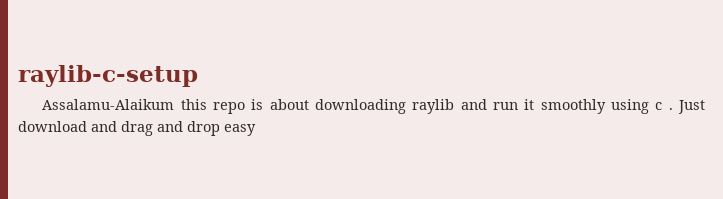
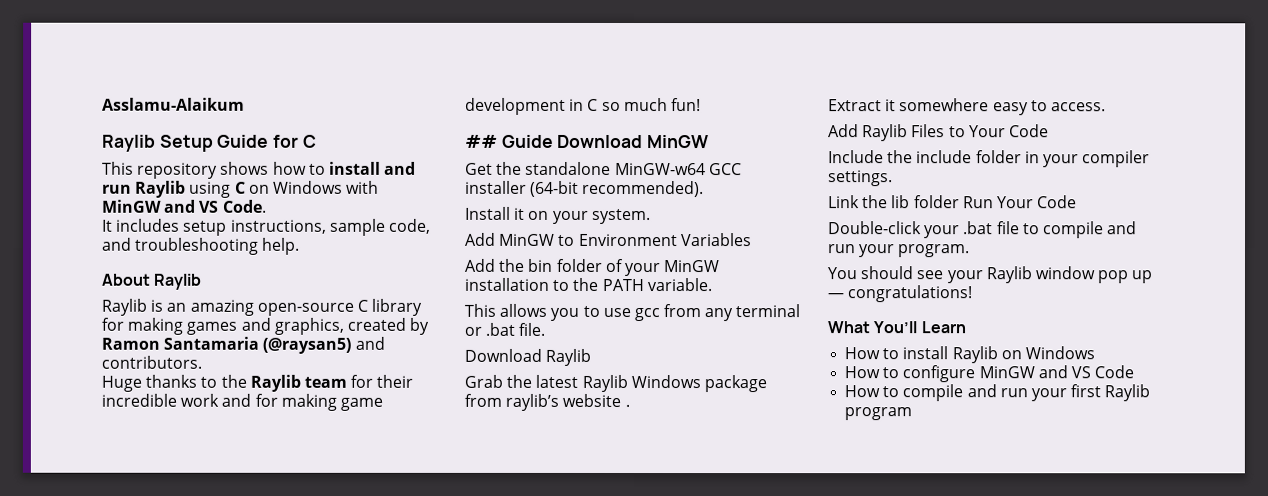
- raylib-c-setup
- Assalamu-Alaikum this repo is about downloading raylib and run it smoothly using c . Just download and drag and drop easy
+ Asslamu-Alaikum
+ Raylib Setup Guide for C
+ This repository shows how to install and run Raylib using C on Windows with MinGW and VS Code.
+ It includes setup instructions, sample code, and troubleshooting help.
+ About Raylib
+ Raylib is an amazing open-source C library for making games and graphics, created by Ramon Santamaria (@raysan5) and contributors.
+ Huge thanks to the Raylib team for their incredible work and for making game development in C so much fun!
+ ## Guide Download MinGW
+ Get the standalone MinGW-w64 GCC installer (64-bit recommended).
+ Install it on your system.
+ Add MinGW to Environment Variables
+ Add the bin folder of your MinGW installation to the PATH variable.
+ This allows you to use gcc from any terminal or .bat file.
+ Download Raylib
+ Grab the latest Raylib Windows package from raylib’s website .
+ Extract it somewhere easy to access.
+ Add Raylib Files to Your Code
+ Include the include folder in your compiler settings.
+ Link the lib folder Run Your Code
+ Double-click your .bat file to compile and run your program.
+ You should see your Raylib window pop up — congratulations!
+ What You’ll Learn
+ How to install Raylib on Windows
+ How to configure MinGW and VS Code
+ How to compile and run your first Raylib program

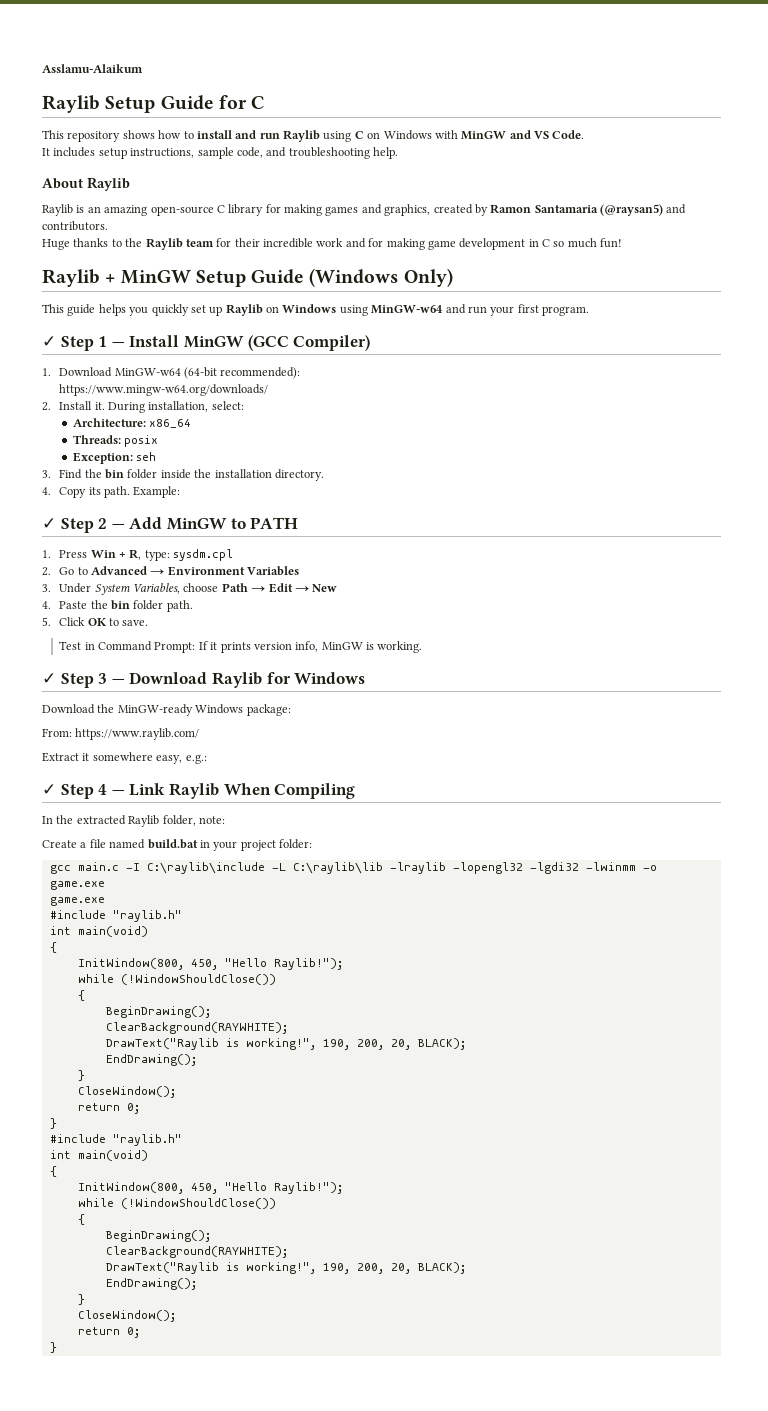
- ## Guide Download MinGW
- Get the standalone MinGW-w64 GCC installer (64-bit recommended).
- Install it on your system.
- Add MinGW to Environment Variables
- Add the bin folder of your MinGW installation to the PATH variable.
- This allows you to use gcc from any terminal or .bat file.
- Download Raylib
- Grab the latest Raylib Windows package from raylib’s website .
- Extract it somewhere easy to access.
- Add Raylib Files to Your Code
- Include the include folder in your compiler settings.
- Link the lib folder Run Your Code
- Double-click your .bat file to compile and run your program.
- You should see your Raylib window pop up — congratulations!
- What You’ll Learn
- How to install Raylib on Windows
- How to configure MinGW and VS Code
- How to compile and run your first Raylib program
+ Raylib + MinGW Setup Guide (Windows Only)
+ This guide helps you quickly set up Raylib on Windows using MinGW-w64 and run your first program.
+ ✓ Step 1 — Install MinGW (GCC Compiler)
+ 1. Download MinGW-w64 (64-bit recommended):
+ https://www.mingw-w64.org/downloads/
+ 2. Install it. During installation, select:
+ Architecture: x86_64
+ Threads: posix
+ Exception: seh
+ 3. Find the bin folder inside the installation directory.
+ 4. Copy its path. Example:
+ ✓ Step 2 — Add MinGW to PATH
+ 1. Press Win + R, type: sysdm.cpl
+ 2. Go to Advanced → Environment Variables
+ 3. Under System Variables, choose Path → Edit → New
+ 4. Paste the bin folder path.
+ 5. Click OK to save.
+ Test in Command Prompt: If it prints version info, MinGW is working.
+ ✓ Step 3 — Download Raylib for Windows
+ Download the MinGW-ready Windows package:
+ From: https://www.raylib.com/
+ Extract it somewhere easy, e.g.:
+ ✓ Step 4 — Link Raylib When Compiling
+ In the extracted Raylib folder, note:
+ Create a file named build.bat in your project folder:
+ gcc main.c -I C:\raylib\include -L C:\raylib\lib -lraylib -lopengl32 -lgdi32 -lwinmm -o game.exe
+ game.exe
+ #include "raylib.h"
+ int main(void)
+ {
+ InitWindow(800, 450, "Hello Raylib!");
+ while (!WindowShouldClose())
+ {
+ BeginDrawing();
+ ClearBackground(RAYWHITE);
+ DrawText("Raylib is working!", 190, 200, 20, BLACK);
+ EndDrawing();
+ }
+ CloseWindow();
+ return 0;
+ }
+ #include "raylib.h"
+ int main(void)
+ {
+ InitWindow(800, 450, "Hello Raylib!");
+ while (!WindowShouldClose())
+ {
+ BeginDrawing();
+ ClearBackground(RAYWHITE);
+ DrawText("Raylib is working!", 190, 200, 20, BLACK);
+ EndDrawing();
+ }
+ CloseWindow();
+ return 0;
+ }

